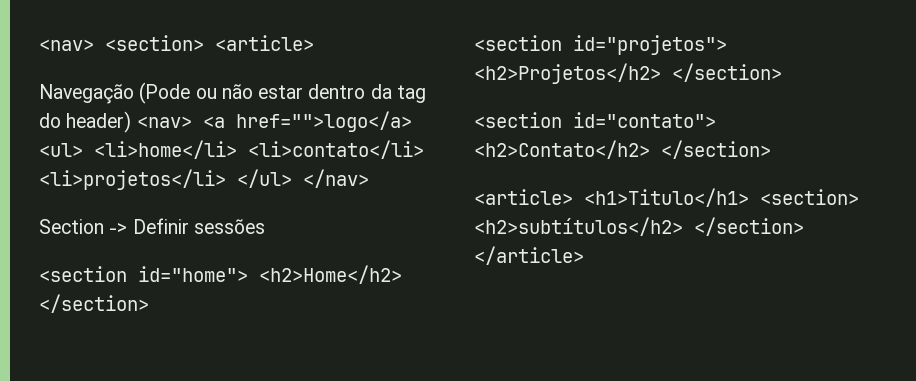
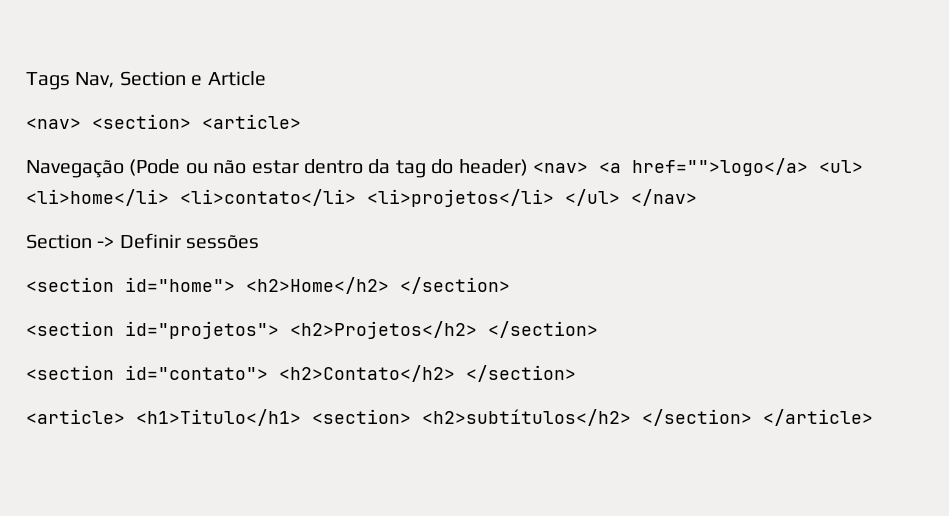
+ Tags Nav, Section e Article

